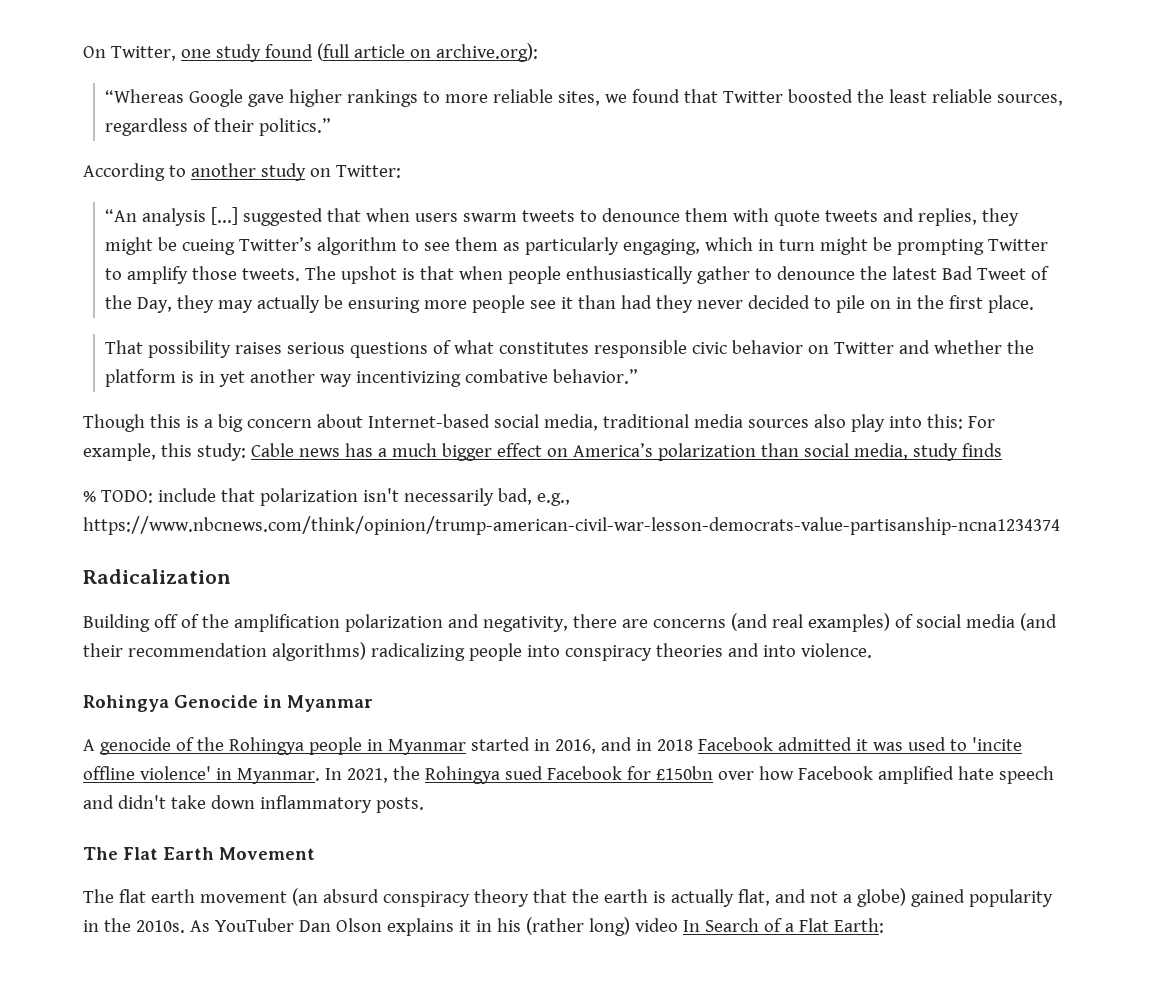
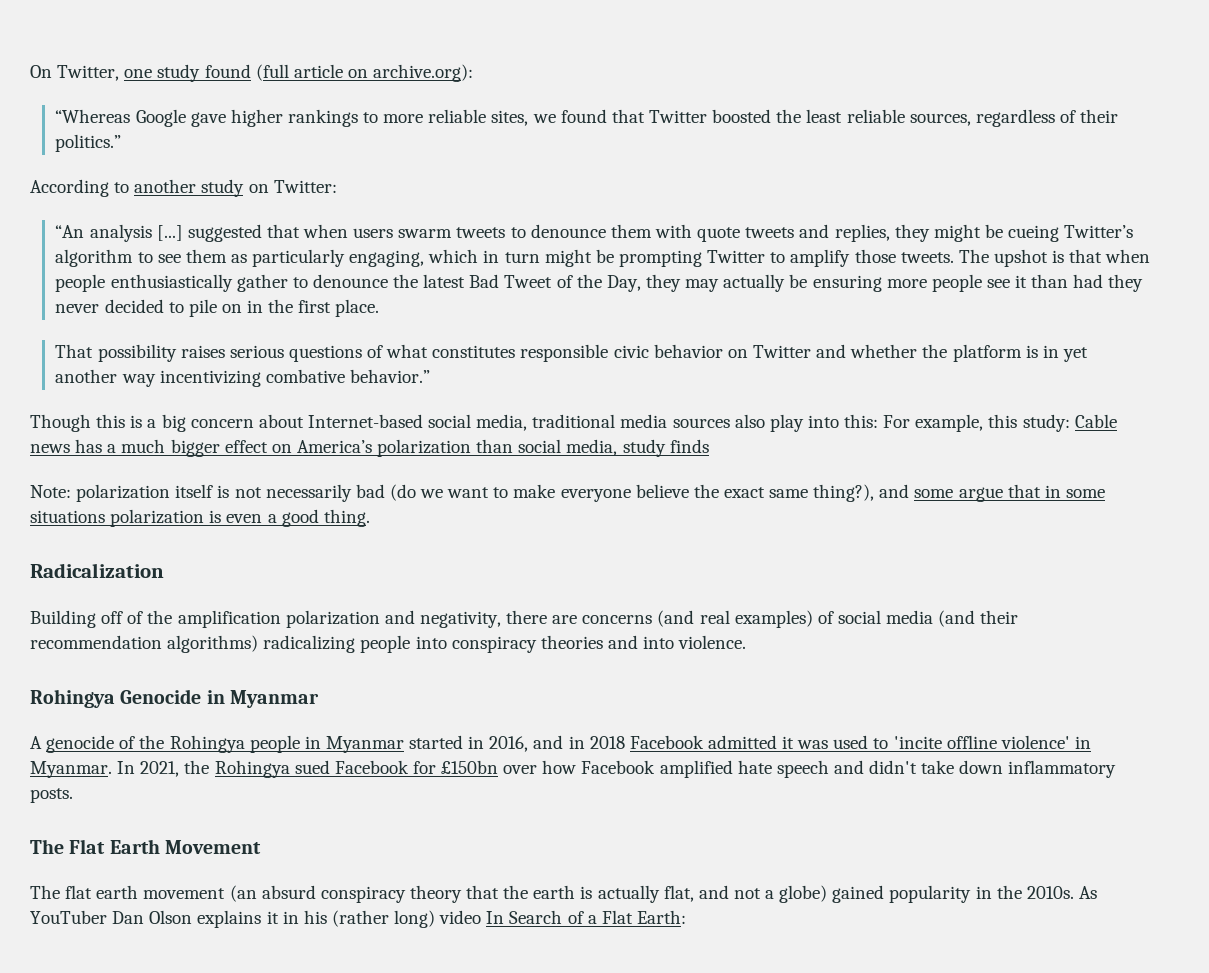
- % TODO: include that polarization isn't necessarily bad, e.g., https://www.nbcnews.com/think/opinion/trump-american-civil-war-lesson-democrats-value-partisanship-ncna1234374
+ Note: polarization itself is not necessarily bad (do we want to make everyone believe the exact same thing?), and some argue that in some situations polarization is even a good thing.

